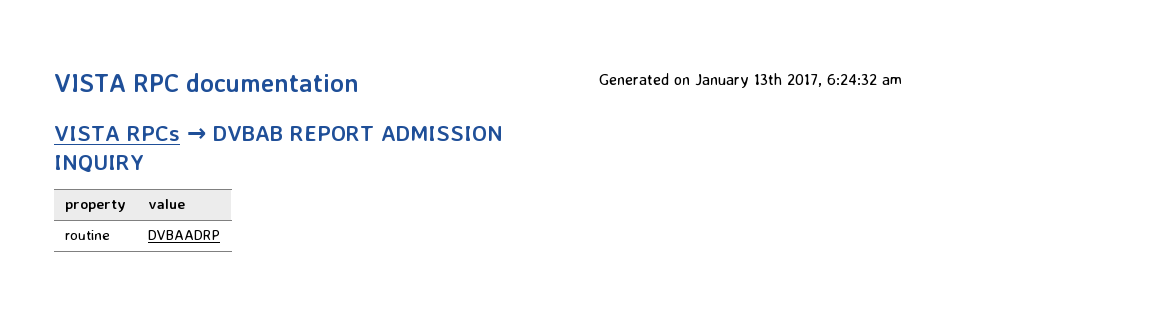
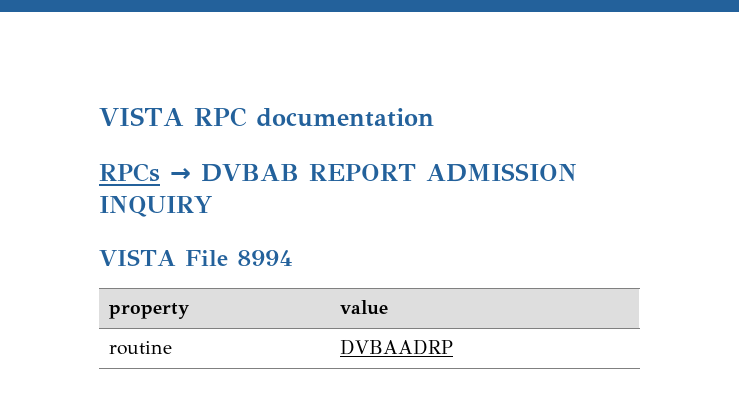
- VISTA RPCs → DVBAB REPORT ADMISSION INQUIRY
+ RPCs → DVBAB REPORT ADMISSION INQUIRY
+ VISTA File 8994
- Generated on January 13th 2017, 6:24:32 am

